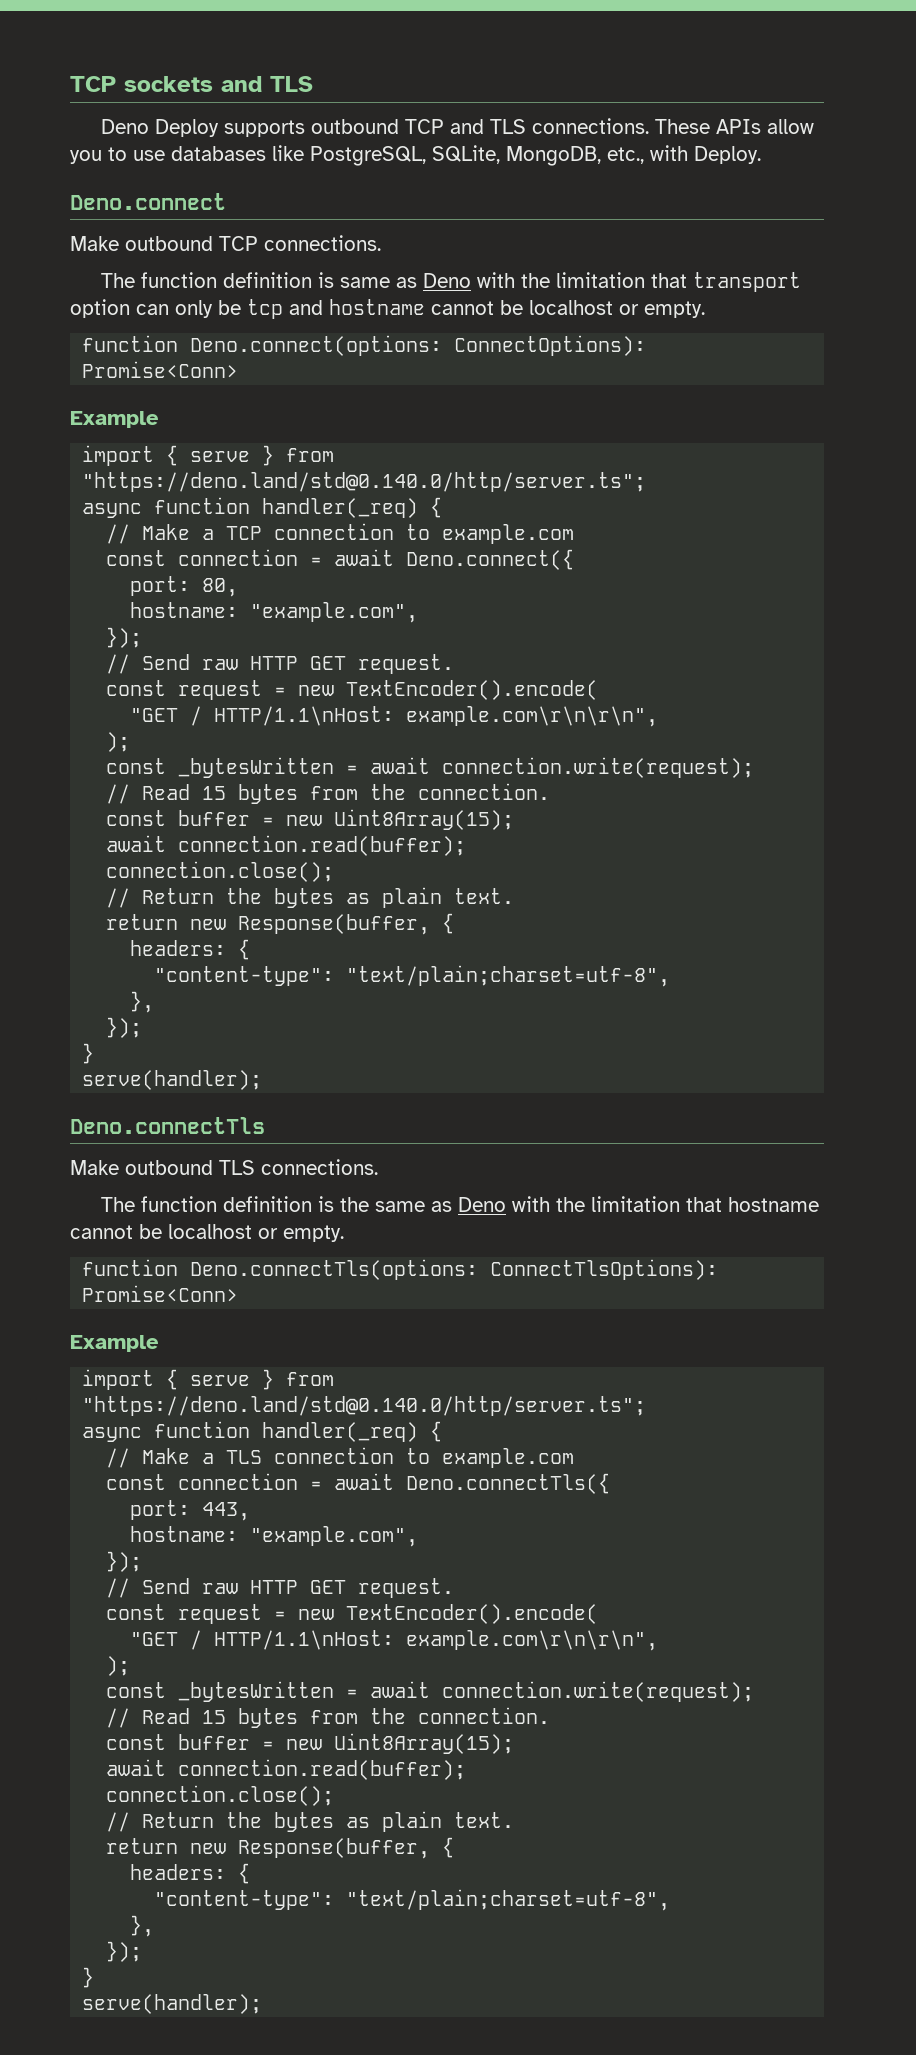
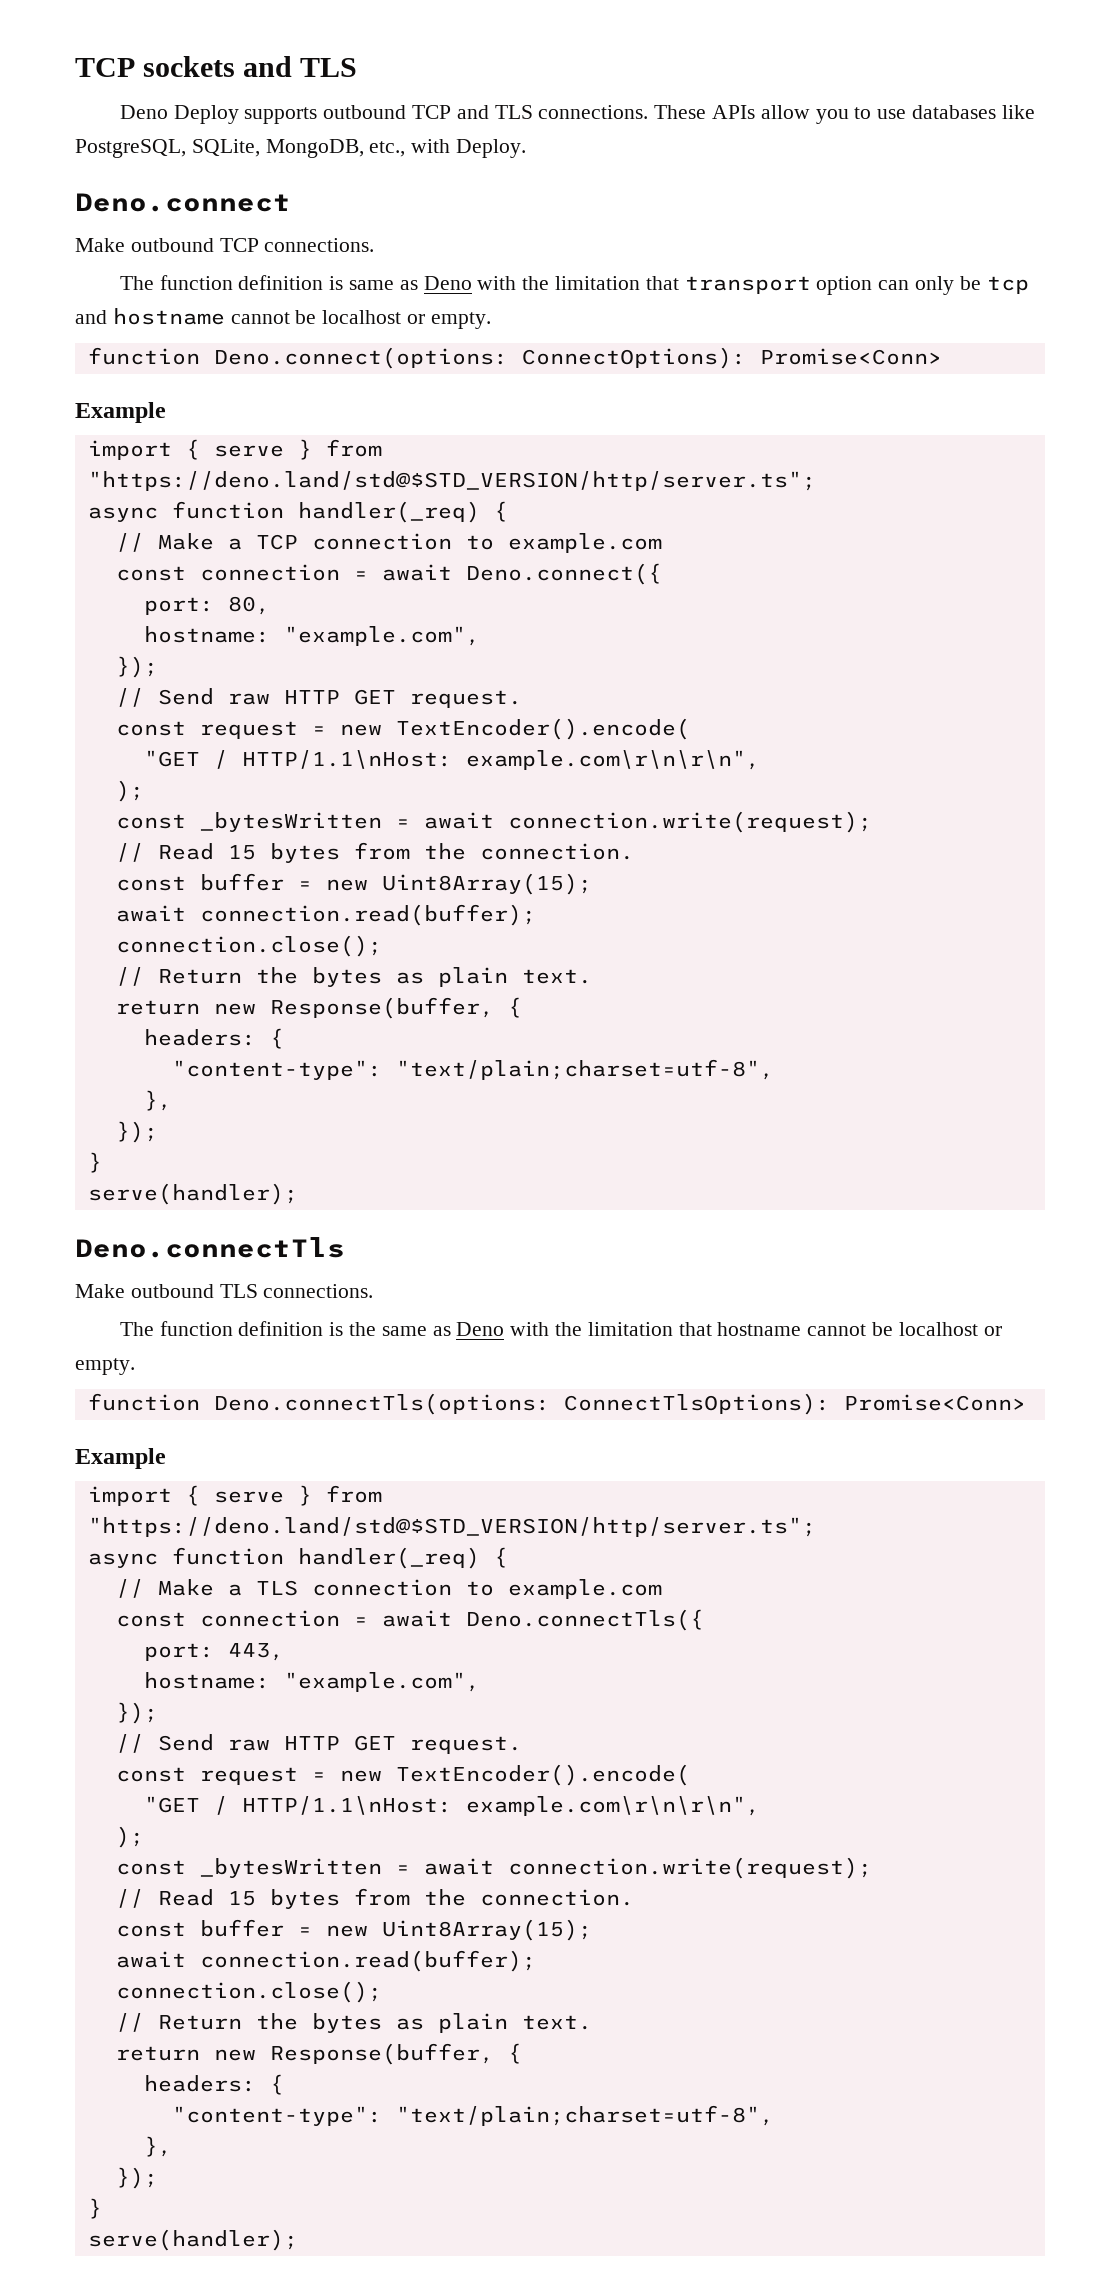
  function Deno.connect(options: ConnectOptions): Promise<Conn>
  Example
- import { serve } from "https://deno.land/std@0.140.0/http/server.ts";
+ import { serve } from "https://deno.land/std@$STD_VERSION/http/server.ts";
  function Deno.connectTls(options: ConnectTlsOptions): Promise<Conn>
  Example
- import { serve } from "https://deno.land/std@0.140.0/http/server.ts";
+ import { serve } from "https://deno.land/std@$STD_VERSION/http/server.ts";

